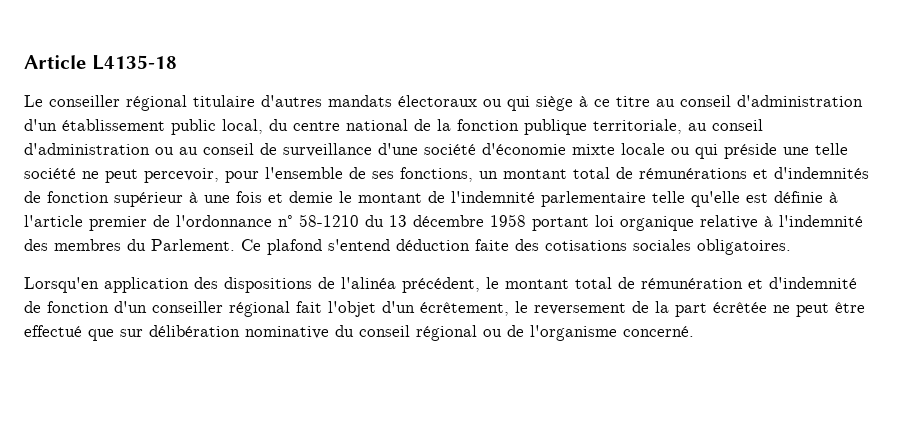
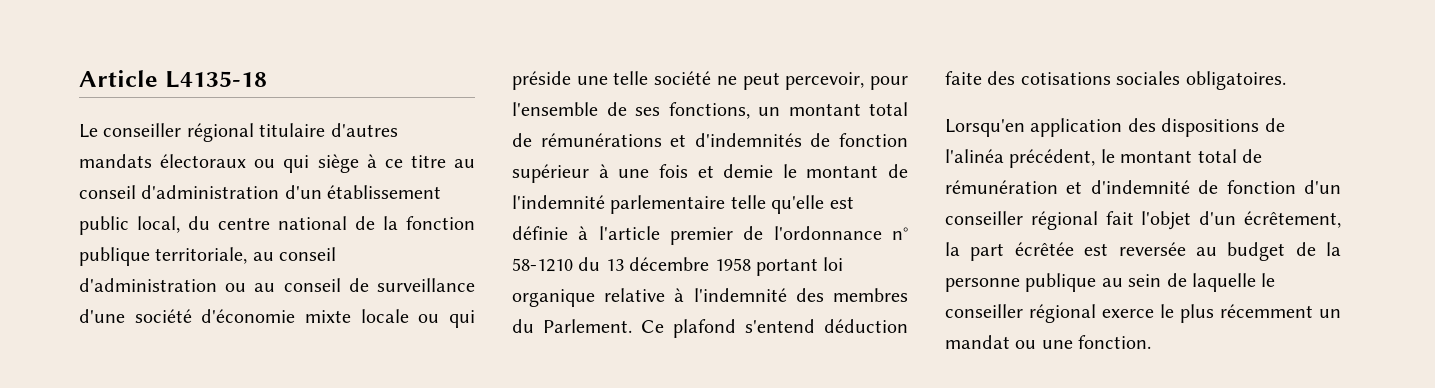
- Lorsqu'en application des dispositions de l'alinéa précédent, le montant total de rémunération et d'indemnité de fonction d'un conseiller régional fait l'objet d'un écrêtement, le reversement de la part écrêtée ne peut être effectué que sur délibération nominative du conseil régional ou de l'organisme concerné.
+ Lorsqu'en application des dispositions de l'alinéa précédent, le montant total de rémunération et d'indemnité de fonction d'un conseiller régional fait l'objet d'un écrêtement, la part écrêtée est reversée au budget de la personne publique au sein de laquelle le conseiller régional exerce le plus récemment un mandat ou une fonction.

